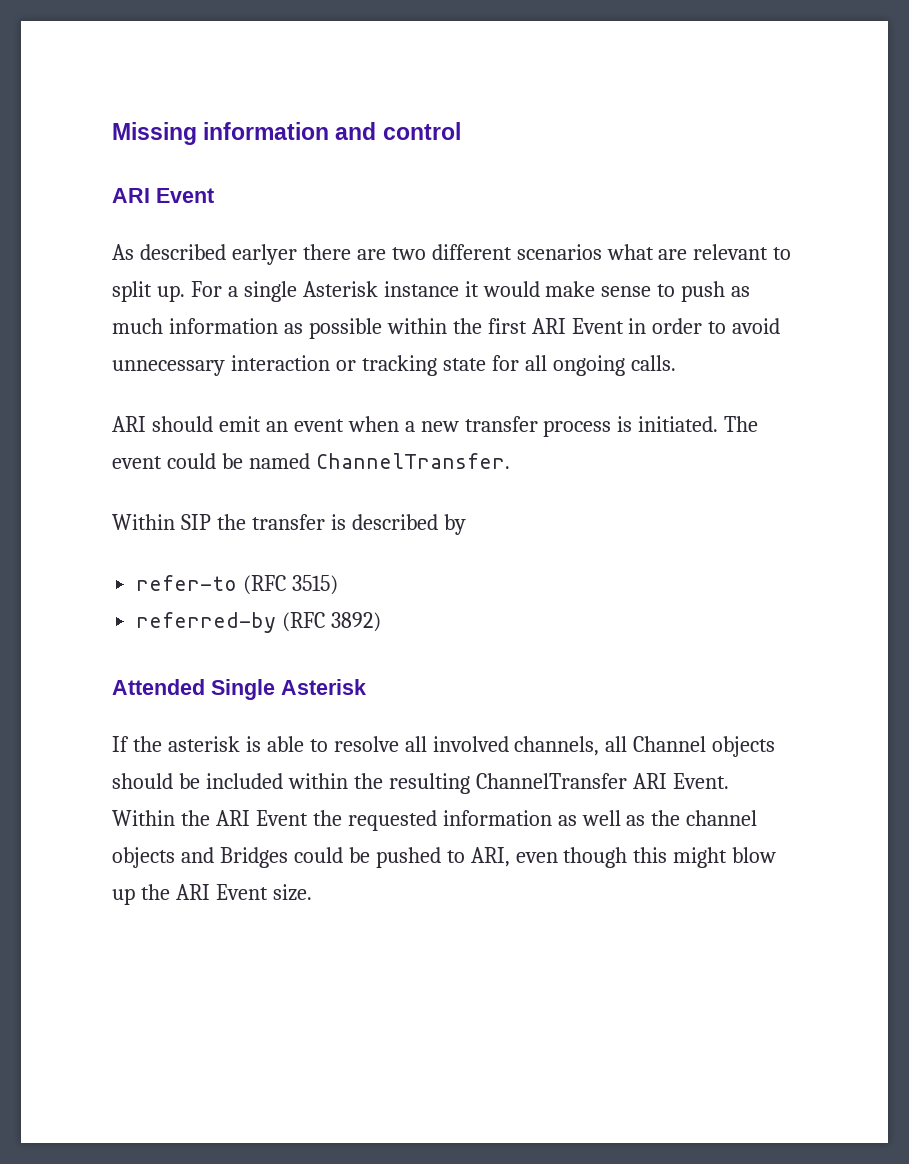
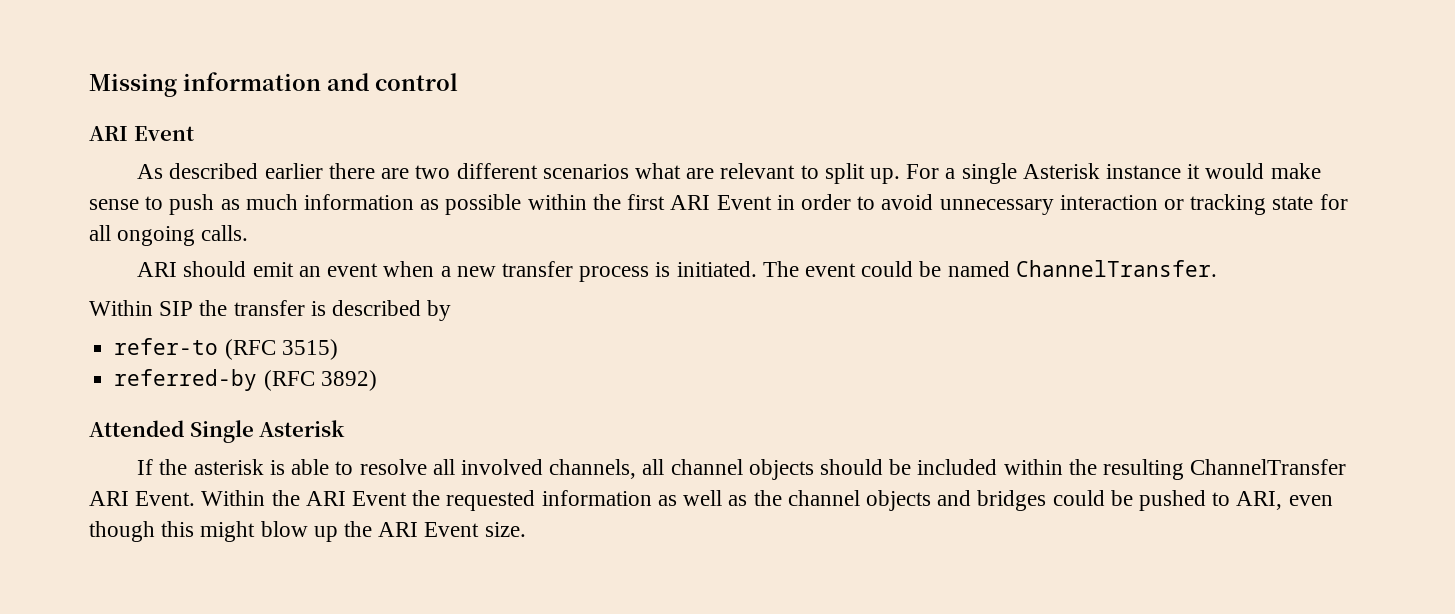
- As described earlyer there are two different scenarios what are relevant to split up.
+ As described earlier there are two different scenarios what are relevant to split up.
- If the asterisk is able to resolve all involved channels, all Channel objects should be included within the resulting ChannelTransfer ARI Event.
+ If the asterisk is able to resolve all involved channels, all channel objects should be included within the resulting ChannelTransfer ARI Event.
- Within the ARI Event the requested information as well as the channel objects and Bridges could be pushed to ARI, even though this might blow up the ARI Event size.
+ Within the ARI Event the requested information as well as the channel objects and bridges could be pushed to ARI, even though this might blow up the ARI Event size.

